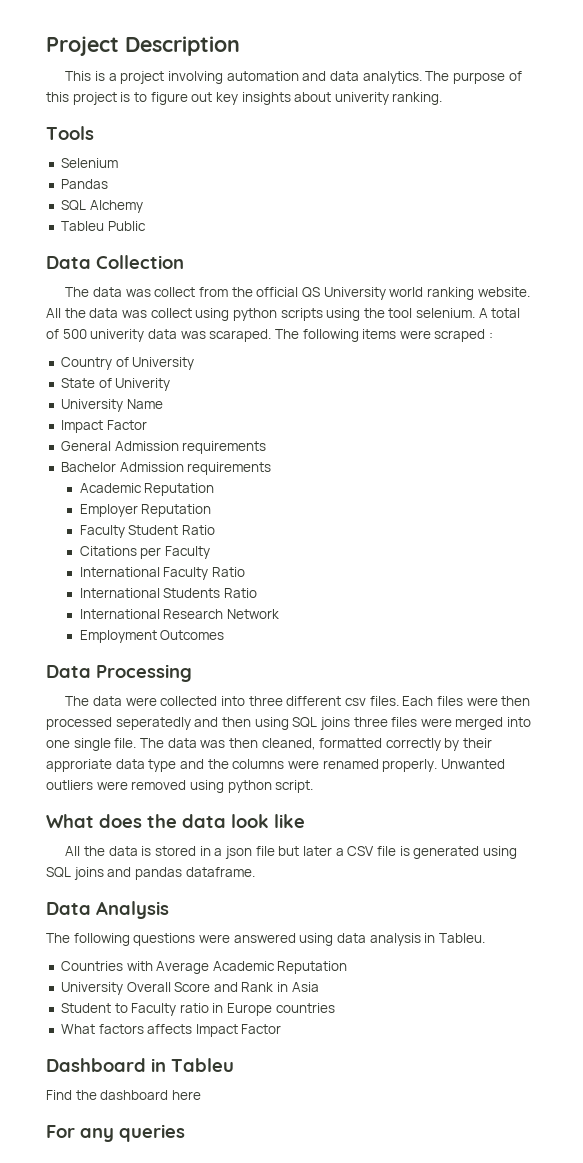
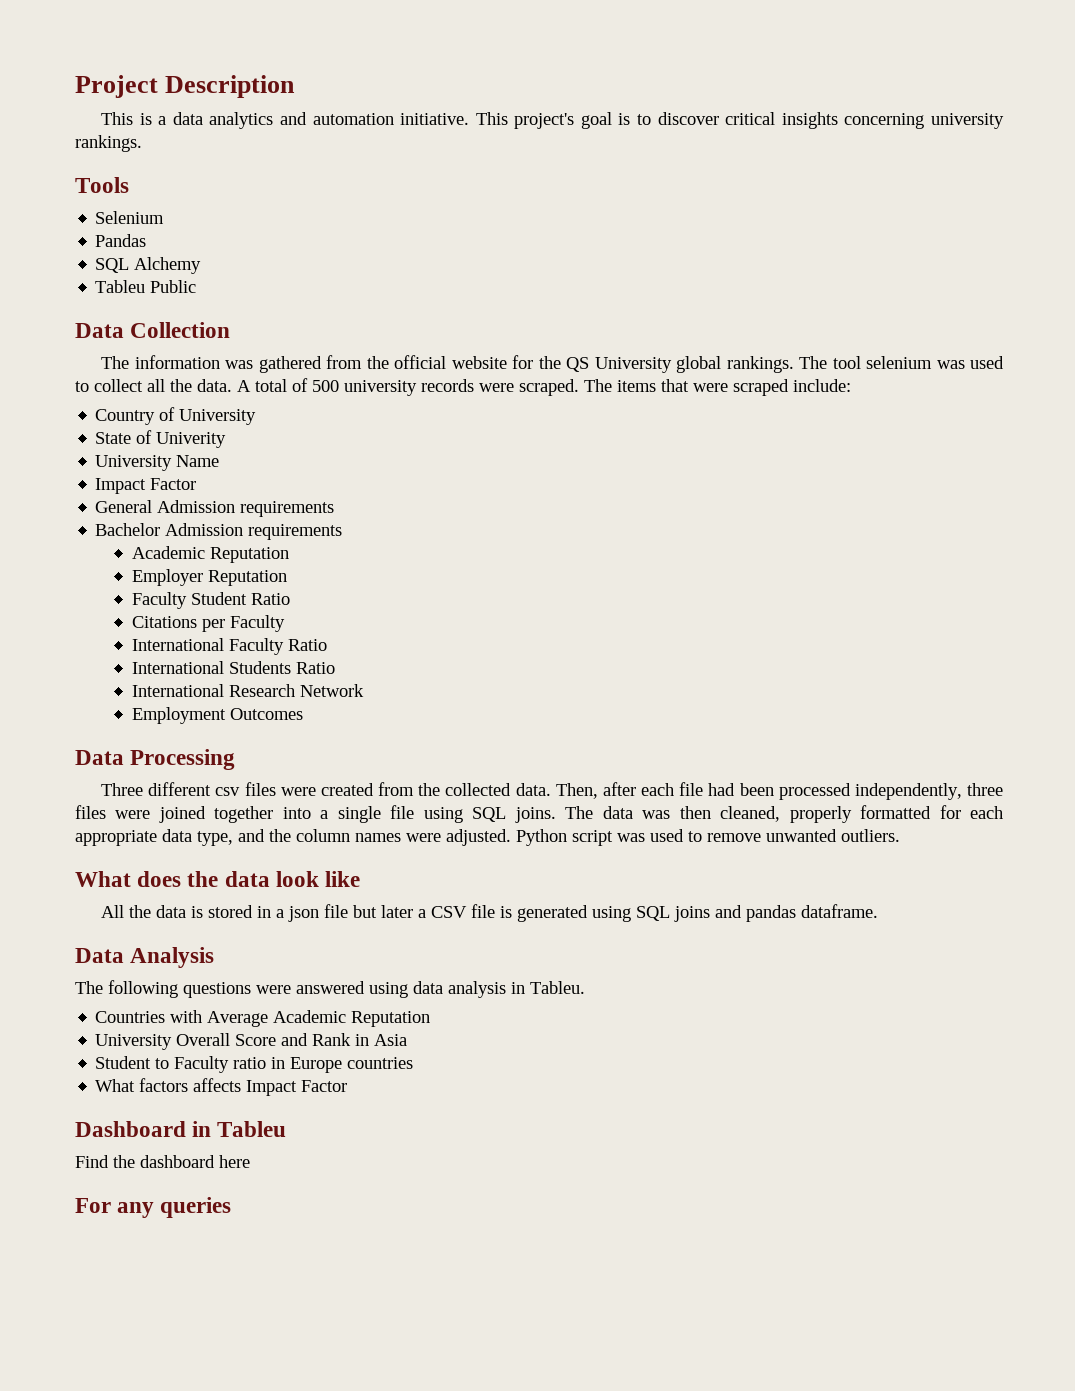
- This is a project involving automation and data analytics. The purpose of this project is to figure out key insights about univerity ranking.
+ This is a data analytics and automation initiative. This project's goal is to discover critical insights concerning university rankings.
- The data was collect from the official QS University world ranking website. All the data was collect using python scripts using the tool selenium. A total of 500 univerity data was scaraped. The following items were scraped :
+ The information was gathered from the official website for the QS University global rankings. The tool selenium was used to collect all the data. A total of 500 university records were scraped. The items that were scraped include:
- The data were collected into three different csv files. Each files were then processed seperatedly and then using SQL joins three files were merged into one single file.
+ Three different csv files were created from the collected data. Then, after each file had been processed independently, three files were joined together into a single file using SQL joins.
- The data was then cleaned, formatted correctly by their approriate data type and the columns were renamed properly. Unwanted outliers were removed using python script.
+ The data was then cleaned, properly formatted for each appropriate data type, and the column names were adjusted. Python script was used to remove unwanted outliers.

